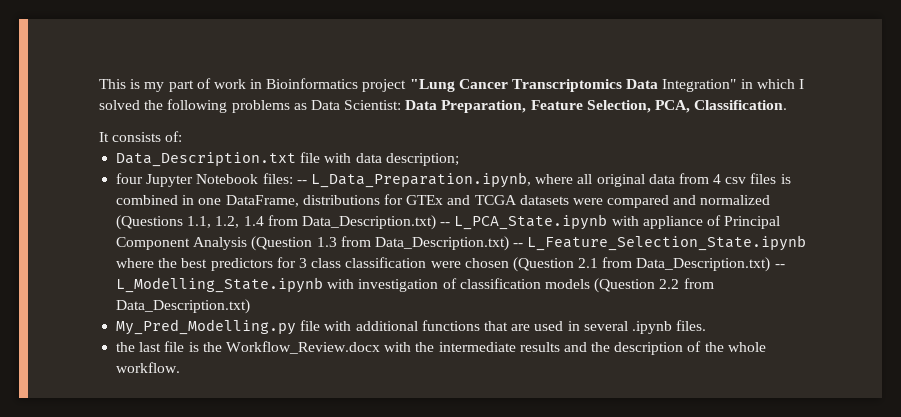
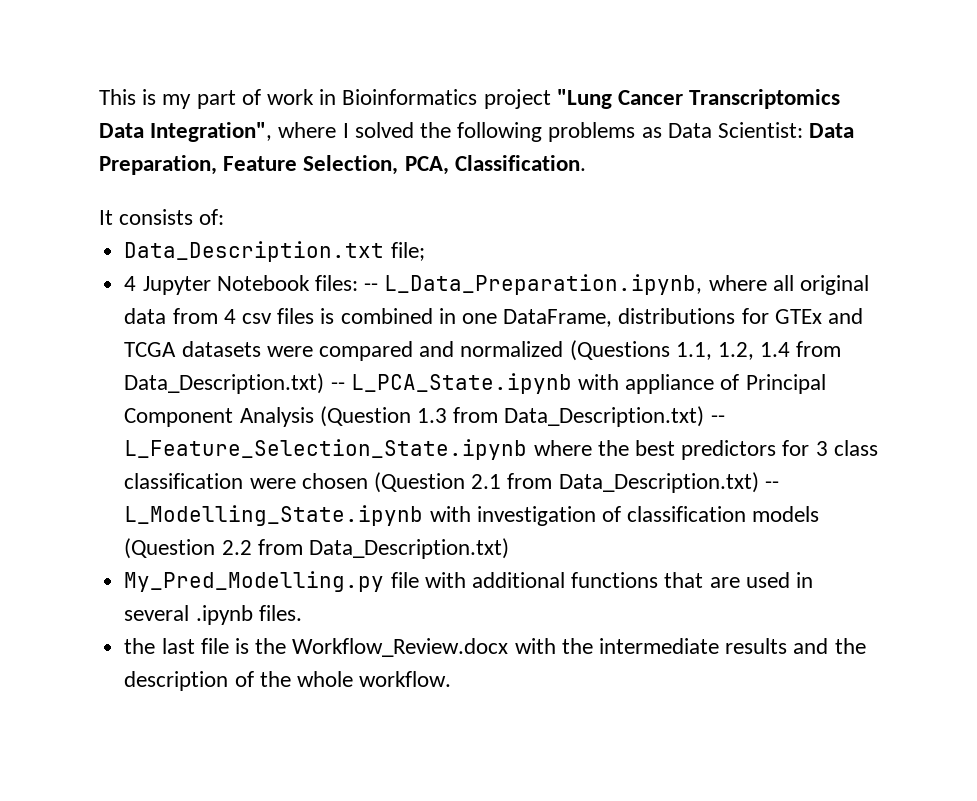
- This is my part of work in Bioinformatics project "Lung Cancer Transcriptomics Data Integration" in which I solved the following problems as Data Scientist: Data Preparation, Feature Selection, PCA, Classification.
+ This is my part of work in Bioinformatics project "Lung Cancer Transcriptomics Data Integration", where I solved the following problems as Data Scientist: Data Preparation, Feature Selection, PCA, Classification.
- Data_Description.txt file with data description;
- four Jupyter Notebook files:
+ Data_Description.txt file;
+ 4 Jupyter Notebook files:

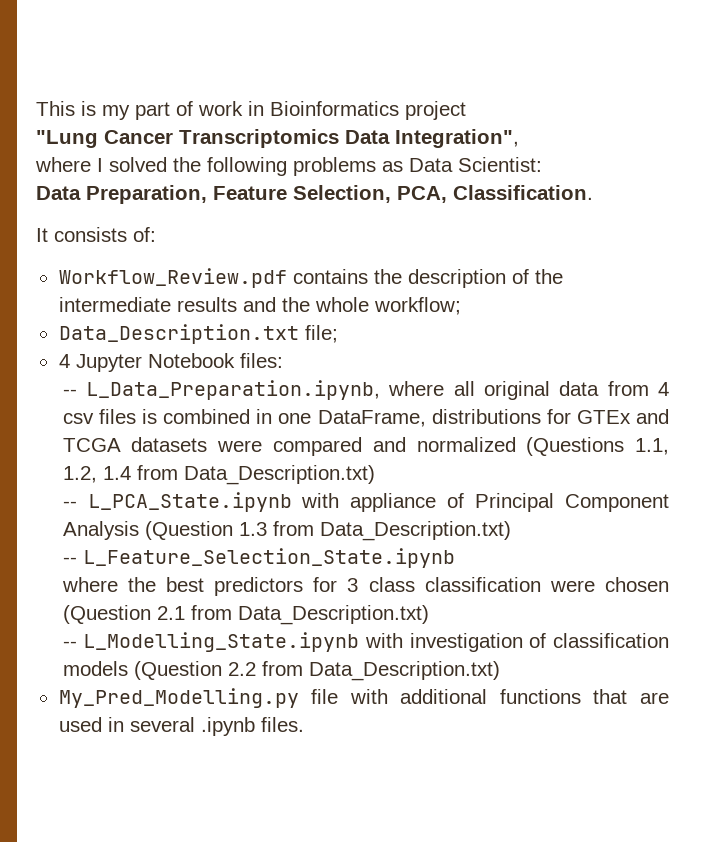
- This is my part of work in Bioinformatics project "Lung Cancer Transcriptomics Data Integration", where I solved the following problems as Data Scientist: Data Preparation, Feature Selection, PCA, Classification.
+ This is my part of work in Bioinformatics project
+ "Lung Cancer Transcriptomics Data Integration",
+ where I solved the following problems as Data Scientist:
+ Data Preparation, Feature Selection, PCA, Classification.
+ Workflow_Review.pdf contains the description of the intermediate results and the whole workflow;
- 4 Jupyter Notebook files: -- L_Data_Preparation.ipynb, where all original data from 4 csv files is combined in one DataFrame, distributions for GTEx and TCGA datasets were compared and normalized (Questions 1.1, 1.2, 1.4 from Data_Description.txt) -- L_PCA_State.ipynb with appliance of Principal Component Analysis (Question 1.3 from Data_Description.txt) -- L_Feature_Selection_State.ipynb where the best predictors for 3 class classification were chosen (Question 2.1 from Data_Description.txt) -- L_Modelling_State.ipynb with investigation of classification models (Question 2.2 from Data_Description.txt)
+ 4 Jupyter Notebook files:
+ -- L_Data_Preparation.ipynb, where all original data from 4 csv files is combined in one DataFrame, distributions for GTEx and TCGA datasets were compared and normalized (Questions 1.1, 1.2, 1.4 from Data_Description.txt)
+ -- L_PCA_State.ipynb with appliance of Principal Component Analysis (Question 1.3 from Data_Description.txt)
+ -- L_Feature_Selection_State.ipynb
+ where the best predictors for 3 class classification were chosen (Question 2.1 from Data_Description.txt)
+ -- L_Modelling_State.ipynb with investigation of classification models (Question 2.2 from Data_Description.txt)
- the last file is the Workflow_Review.docx with the intermediate results and the description of the whole workflow.

